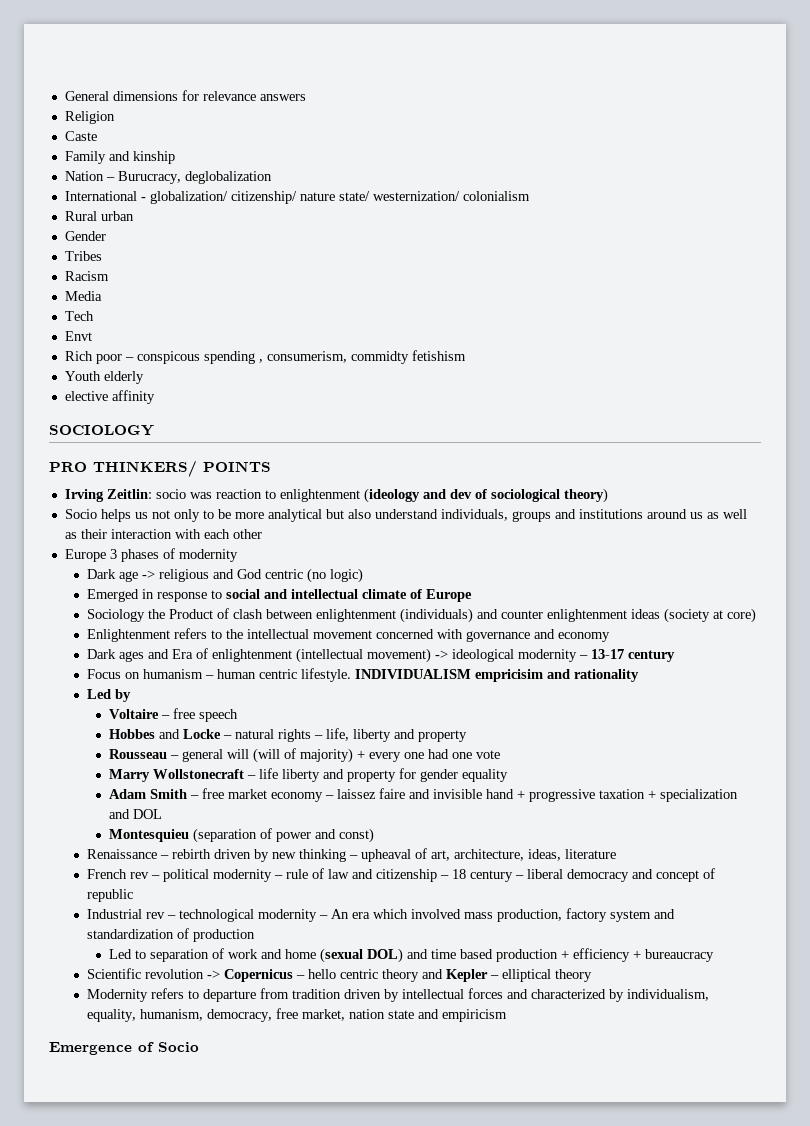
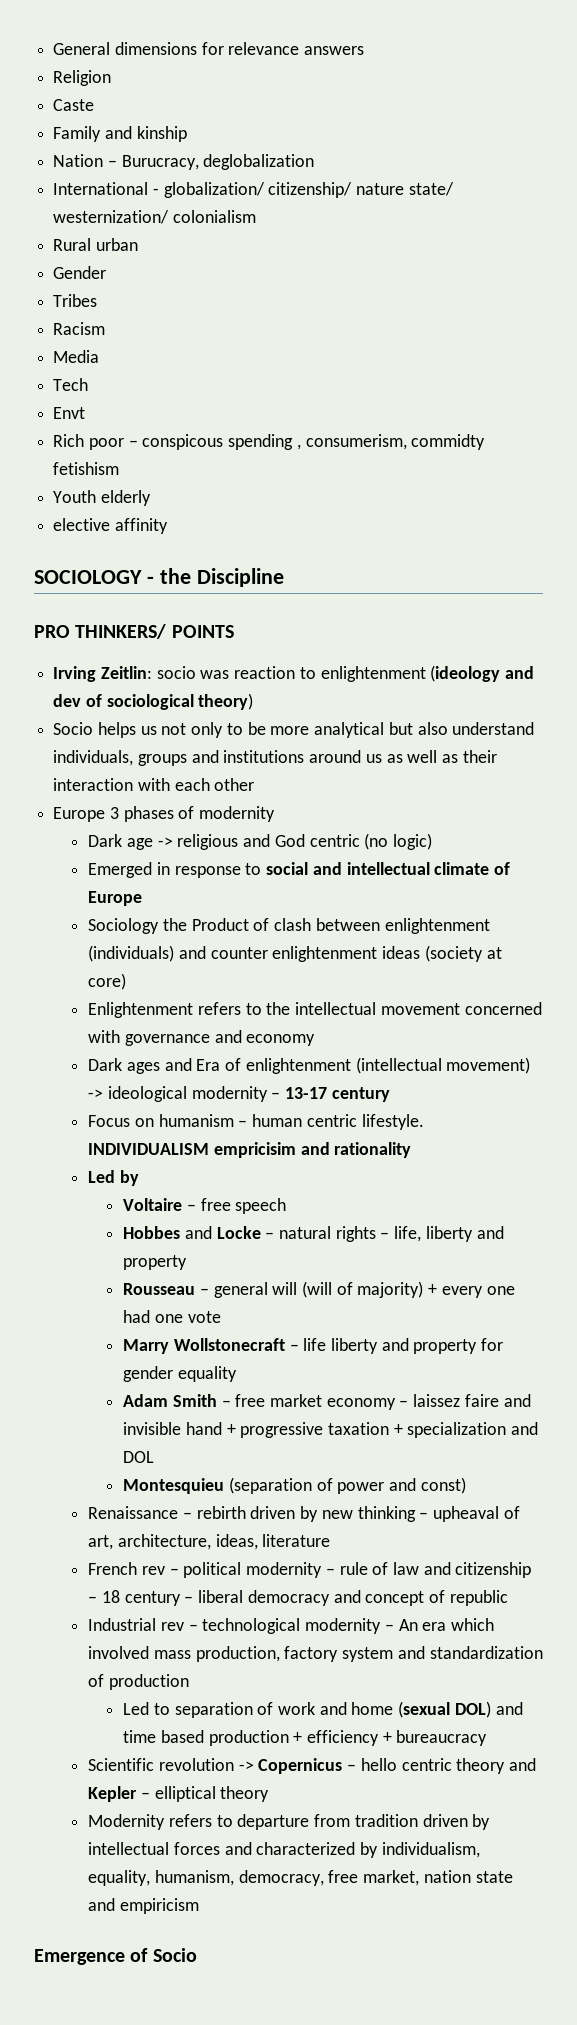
- SOCIOLOGY
+ SOCIOLOGY - the Discipline

